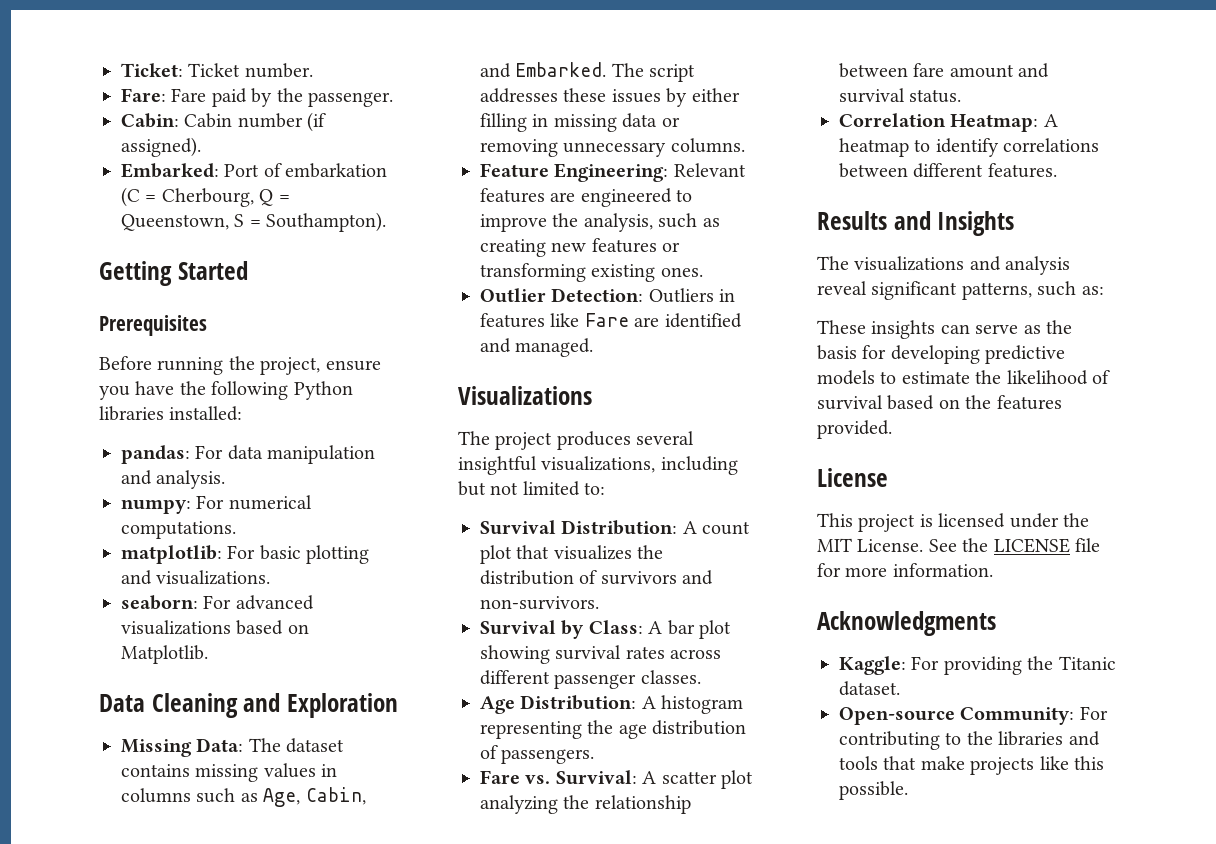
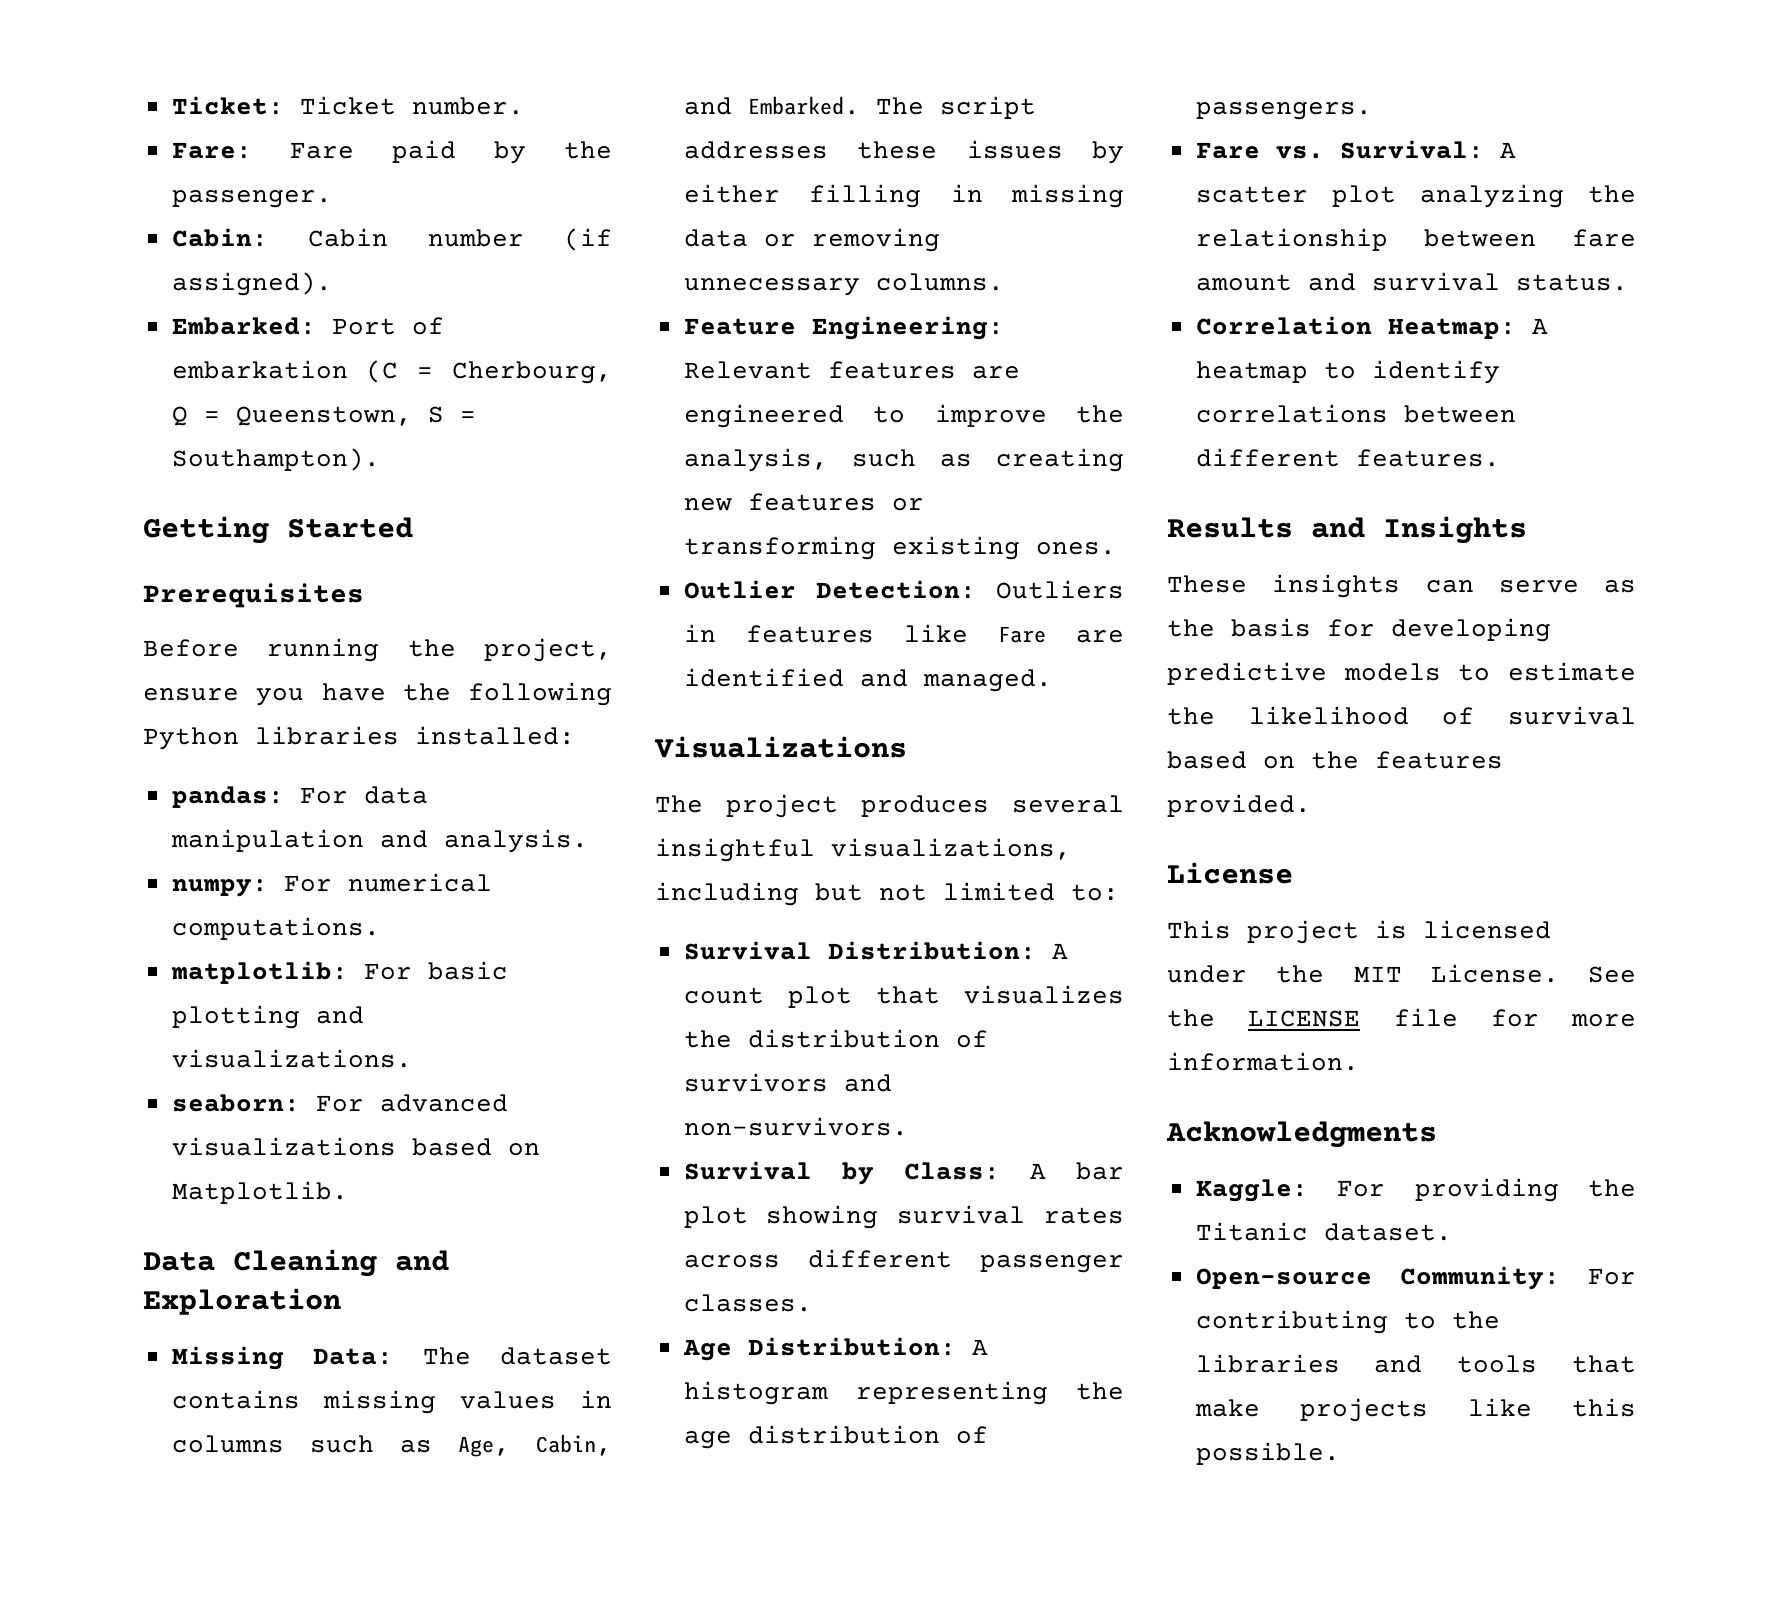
- The visualizations and analysis reveal significant patterns, such as:

